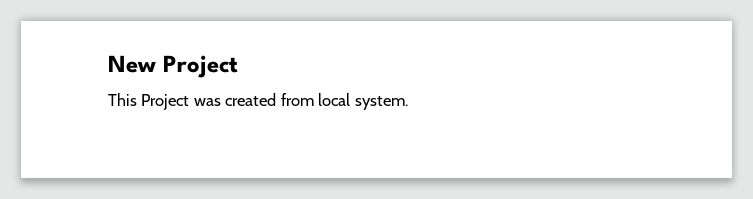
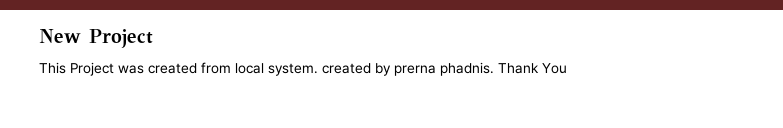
- This Project was created from local system.
+ This Project was created from local system. created by prerna phadnis. Thank You

